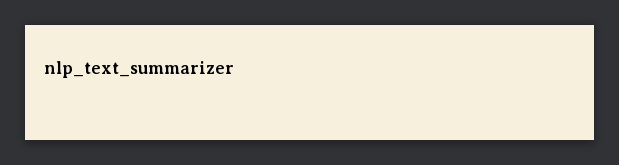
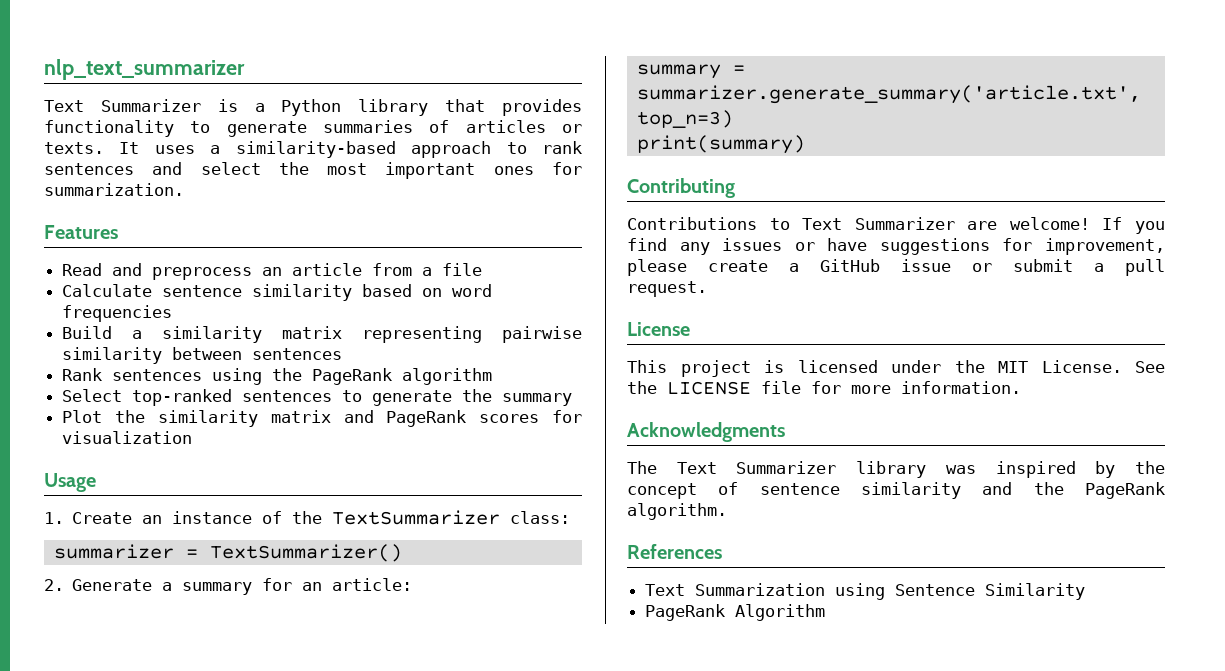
+ Text Summarizer is a Python library that provides functionality to generate summaries of articles or texts. It uses a similarity-based approach to rank sentences and select the most important ones for summarization.
+ Features
+ Read and preprocess an article from a file
+ Calculate sentence similarity based on word frequencies
+ Build a similarity matrix representing pairwise similarity between sentences
+ Rank sentences using the PageRank algorithm
+ Select top-ranked sentences to generate the summary
+ Plot the similarity matrix and PageRank scores for visualization
+ Usage
+ 1. Create an instance of the TextSummarizer class:
+ summarizer = TextSummarizer()
+ 2. Generate a summary for an article:
+ summary = summarizer.generate_summary('article.txt', top_n=3)
+ print(summary)
+ Contributing
+ Contributions to Text Summarizer are welcome! If you find any issues or have suggestions for improvement, please create a GitHub issue or submit a pull request.
+ License
+ This project is licensed under the MIT License. See the LICENSE file for more information.
+ Acknowledgments
+ The Text Summarizer library was inspired by the concept of sentence similarity and the PageRank algorithm.
+ References
+ Text Summarization using Sentence Similarity
+ PageRank Algorithm

